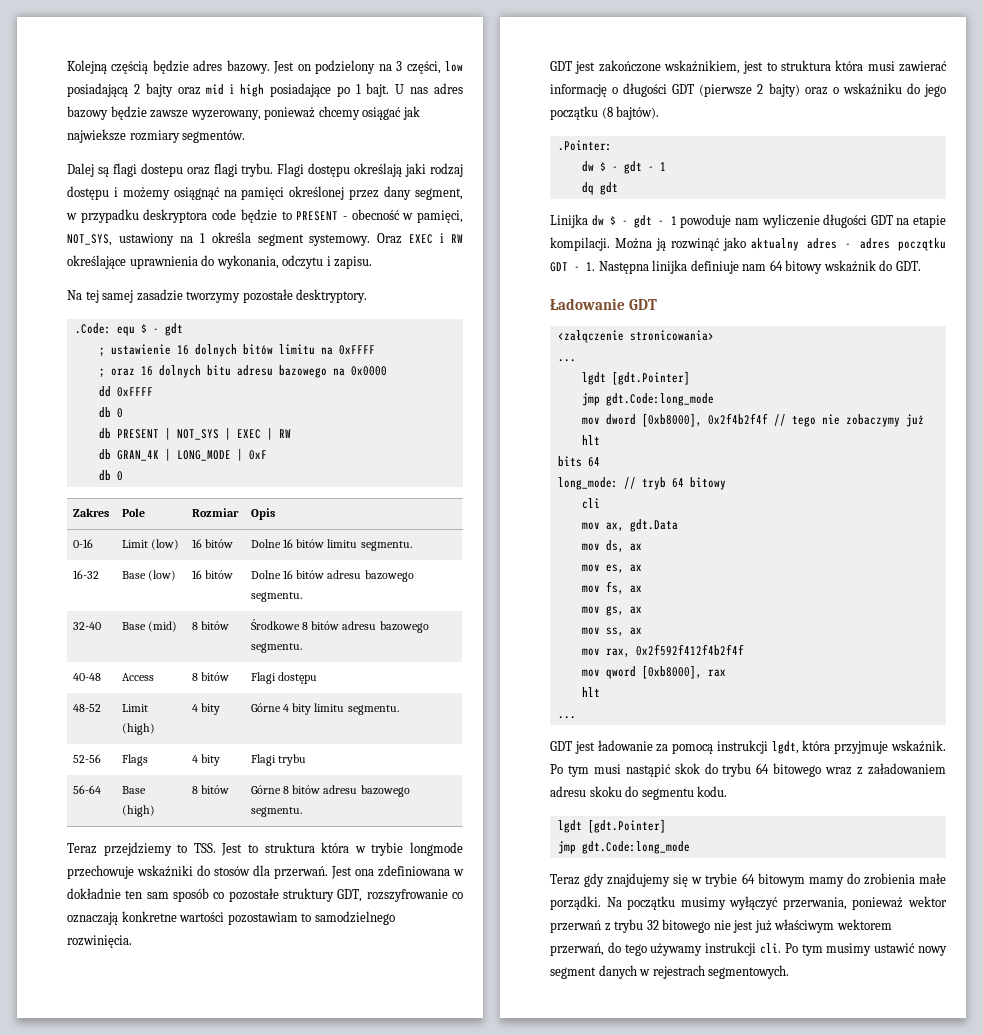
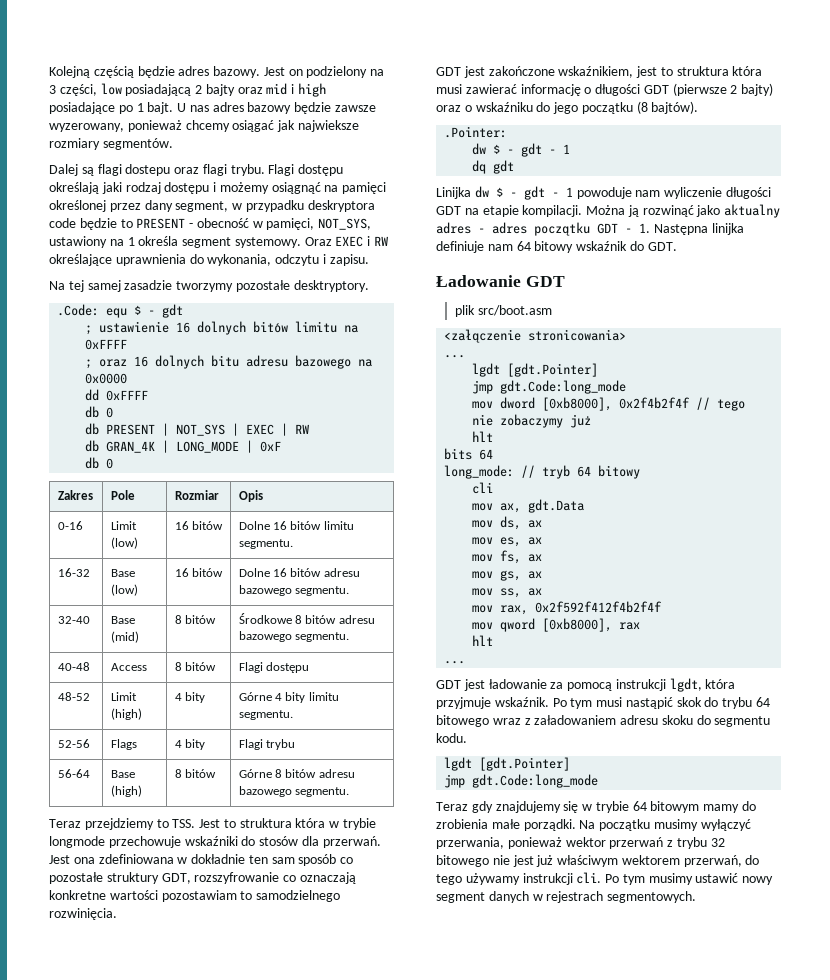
+ plik src/boot.asm

